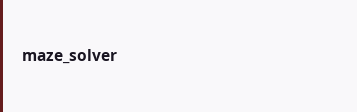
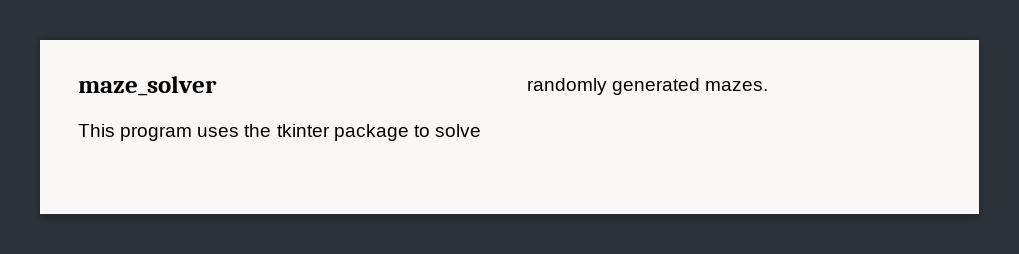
+ This program uses the tkinter package to solve randomly generated mazes.

